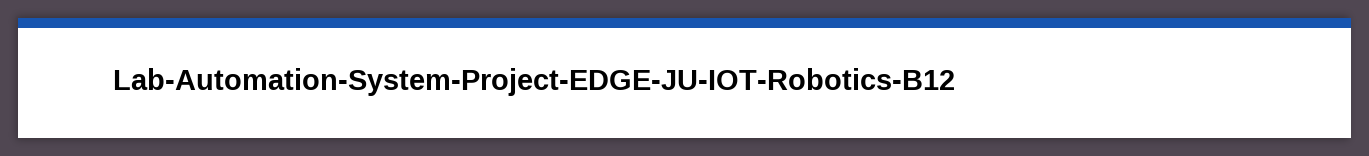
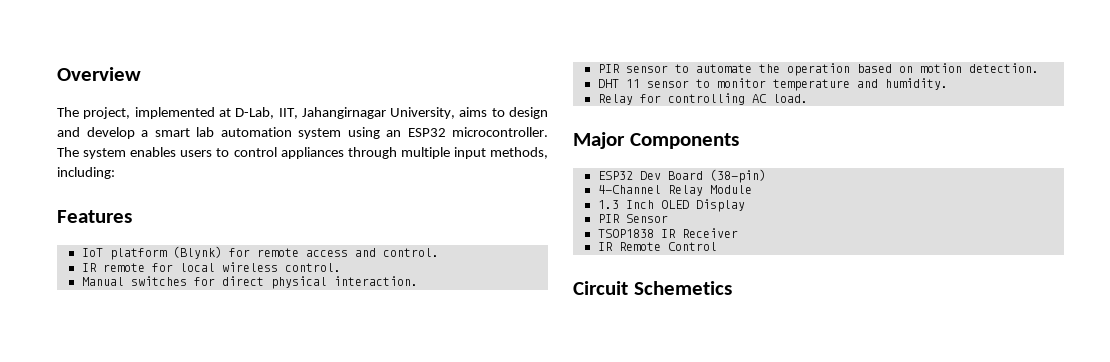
- Lab-Automation-System-Project-EDGE-JU-IOT-Robotics-B12
+ Overview
+ The project, implemented at D-Lab, IIT, Jahangirnagar University, aims to design and develop a smart lab automation system using an ESP32 microcontroller. The system enables users to control appliances through multiple input methods, including:
+ Features
+ IoT platform (Blynk) for remote access and control.
+ IR remote for local wireless control.
+ Manual switches for direct physical interaction.
+ PIR sensor to automate the operation based on motion detection.
+ DHT 11 sensor to monitor temperature and humidity.
+ Relay for controlling AC load.
+ Major Components
+ ESP32 Dev Board (38-pin)
+ 4-Channel Relay Module
+ 1.3 Inch OLED Display
+ PIR Sensor
+ TSOP1838 IR Receiver
+ IR Remote Control
+ Circuit Schemetics

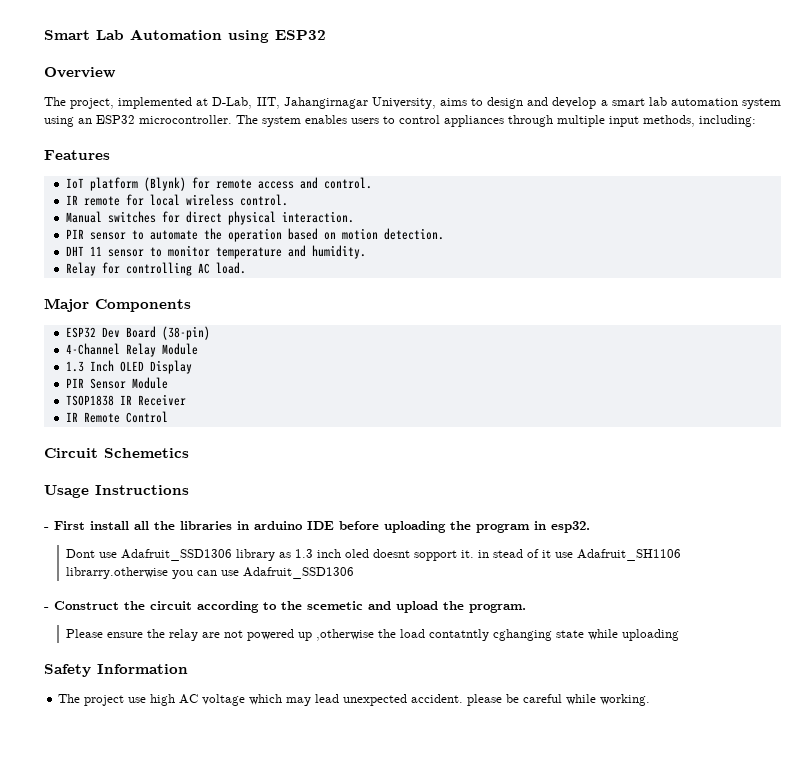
+ Smart Lab Automation using ESP32
- PIR Sensor
+ PIR Sensor Module
+ Usage Instructions
+ - First install all the libraries in arduino IDE before uploading the program in esp32.
+ Dont use Adafruit_SSD1306 library as 1.3 inch oled doesnt sopport it. in stead of it use Adafruit_SH1106 librarry.otherwise you can use Adafruit_SSD1306
+ - Construct the circuit according to the scemetic and upload the program.
+ Please ensure the relay are not powered up ,otherwise the load contatntly cghanging state while uploading
+ Safety Information
+ The project use high AC voltage which may lead unexpected accident. please be careful while working.

